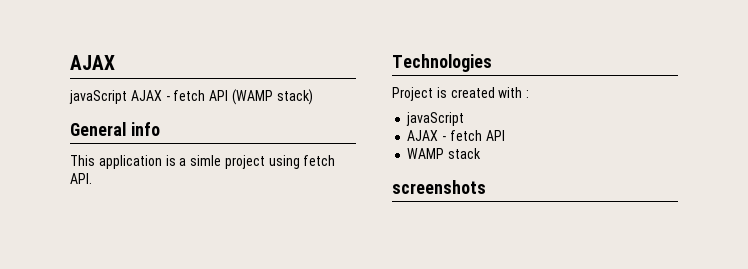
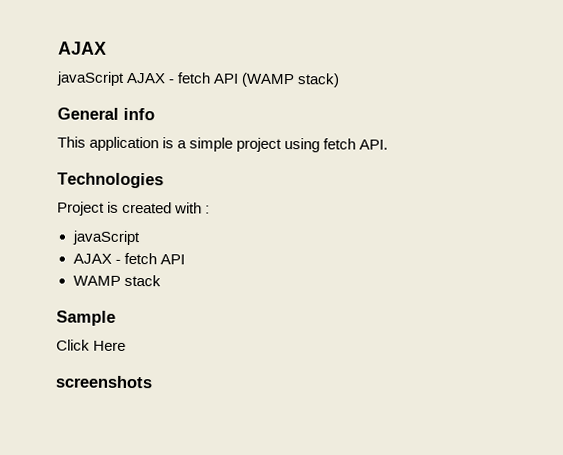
- This application is a simle project using fetch API.
+ This application is a simple project using fetch API.
+ Sample
+ Click Here

